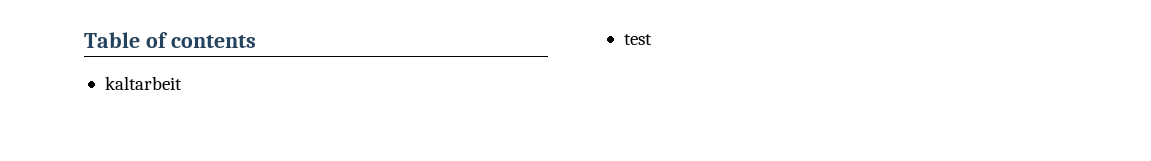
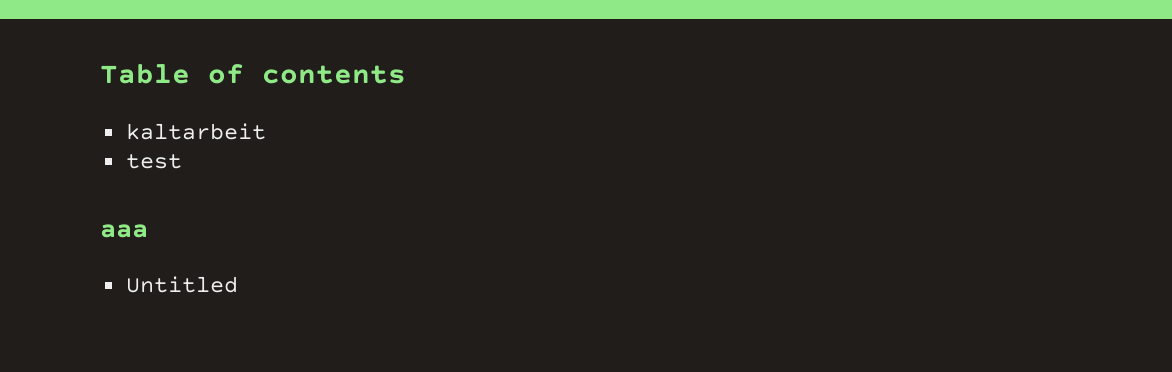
+ aaa
+ Untitled

